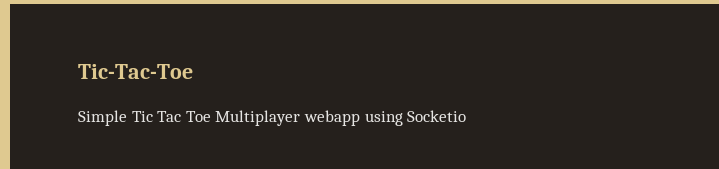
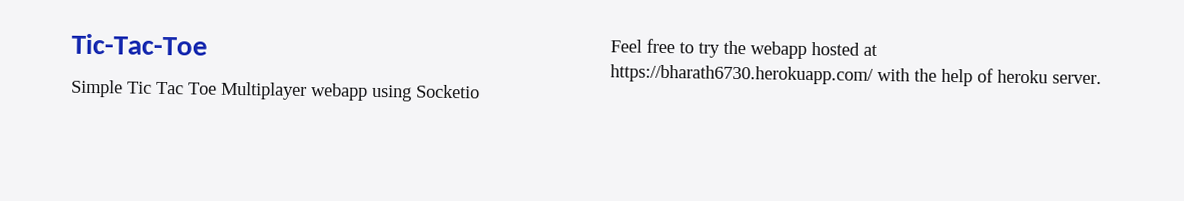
+ Feel free to try the webapp hosted at https://bharath6730.herokuapp.com/ with the help of heroku server.

